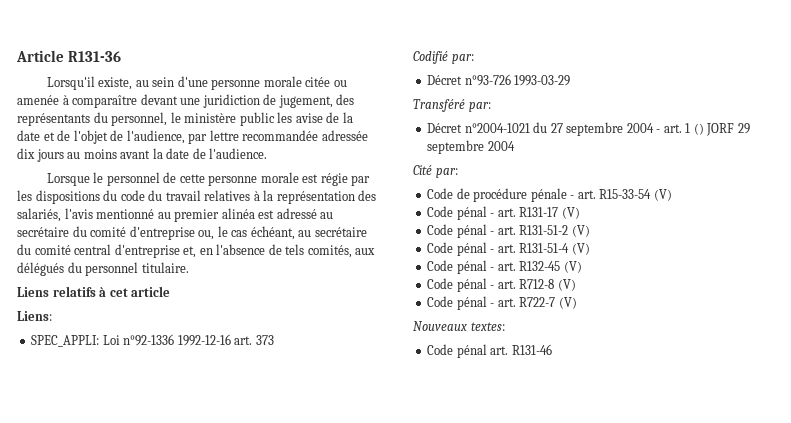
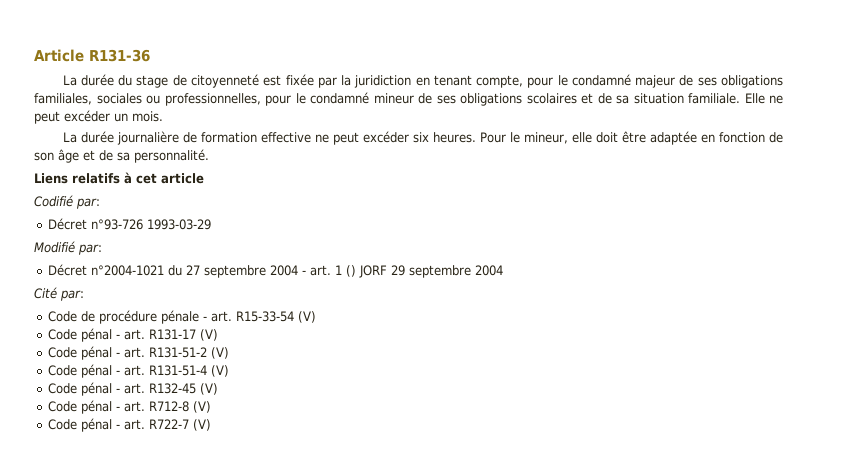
- Lorsqu'il existe, au sein d'une personne morale citée ou amenée à comparaître devant une juridiction de jugement, des représentants du personnel, le ministère public les avise de la date et de l'objet de l'audience, par lettre recommandée adressée dix jours au moins avant la date de l'audience.
- Lorsque le personnel de cette personne morale est régie par les dispositions du code du travail relatives à la représentation des salariés, l'avis mentionné au premier alinéa est adressé au secrétaire du comité d'entreprise ou, le cas échéant, au secrétaire du comité central d'entreprise et, en l'absence de tels comités, aux délégués du personnel titulaire.
+ La durée du stage de citoyenneté est fixée par la juridiction en tenant compte, pour le condamné majeur de ses obligations familiales, sociales ou professionnelles, pour le condamné mineur de ses obligations scolaires et de sa situation familiale. Elle ne peut excéder un mois.
+ La durée journalière de formation effective ne peut excéder six heures. Pour le mineur, elle doit être adaptée en fonction de son âge et de sa personnalité.
- Liens:
- SPEC_APPLI: Loi n°92-1336 1992-12-16 art. 373
- Transféré par:
+ Modifié par:
- Nouveaux textes:
- Code pénal art. R131-46

